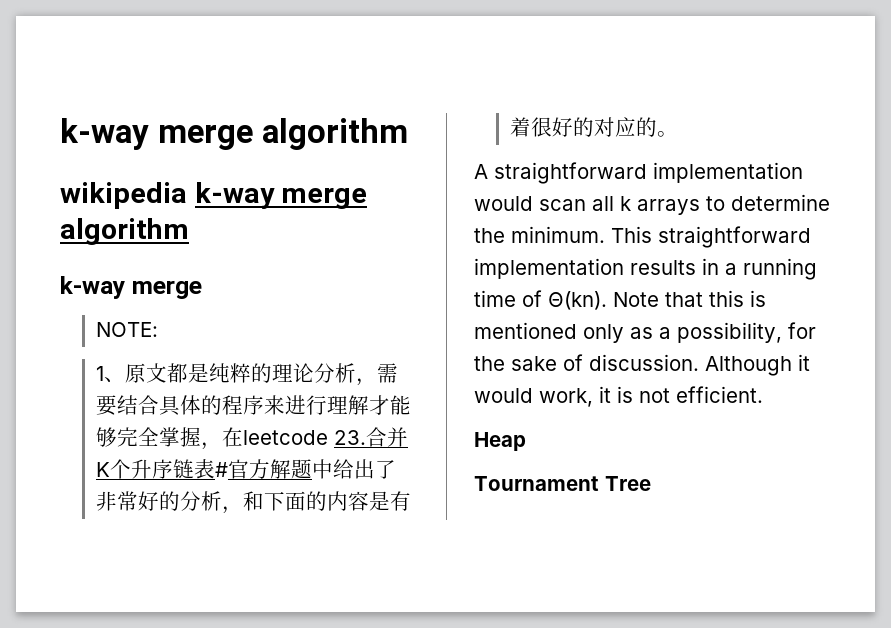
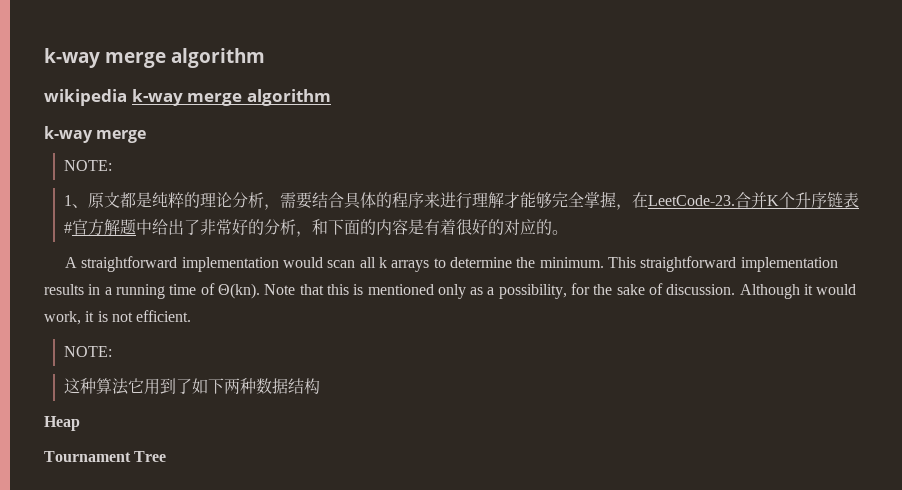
- 1、原文都是纯粹的理论分析，需要结合具体的程序来进行理解才能够完全掌握，在leetcode 23.合并K个升序链表#官方解题中给出了非常好的分析，和下面的内容是有着很好的对应的。
+ 1、原文都是纯粹的理论分析，需要结合具体的程序来进行理解才能够完全掌握，在LeetCode-23.合并K个升序链表#官方解题中给出了非常好的分析，和下面的内容是有着很好的对应的。
  Although it would work, it is not efficient.
+ NOTE:
+ 这种算法它用到了如下两种数据结构

